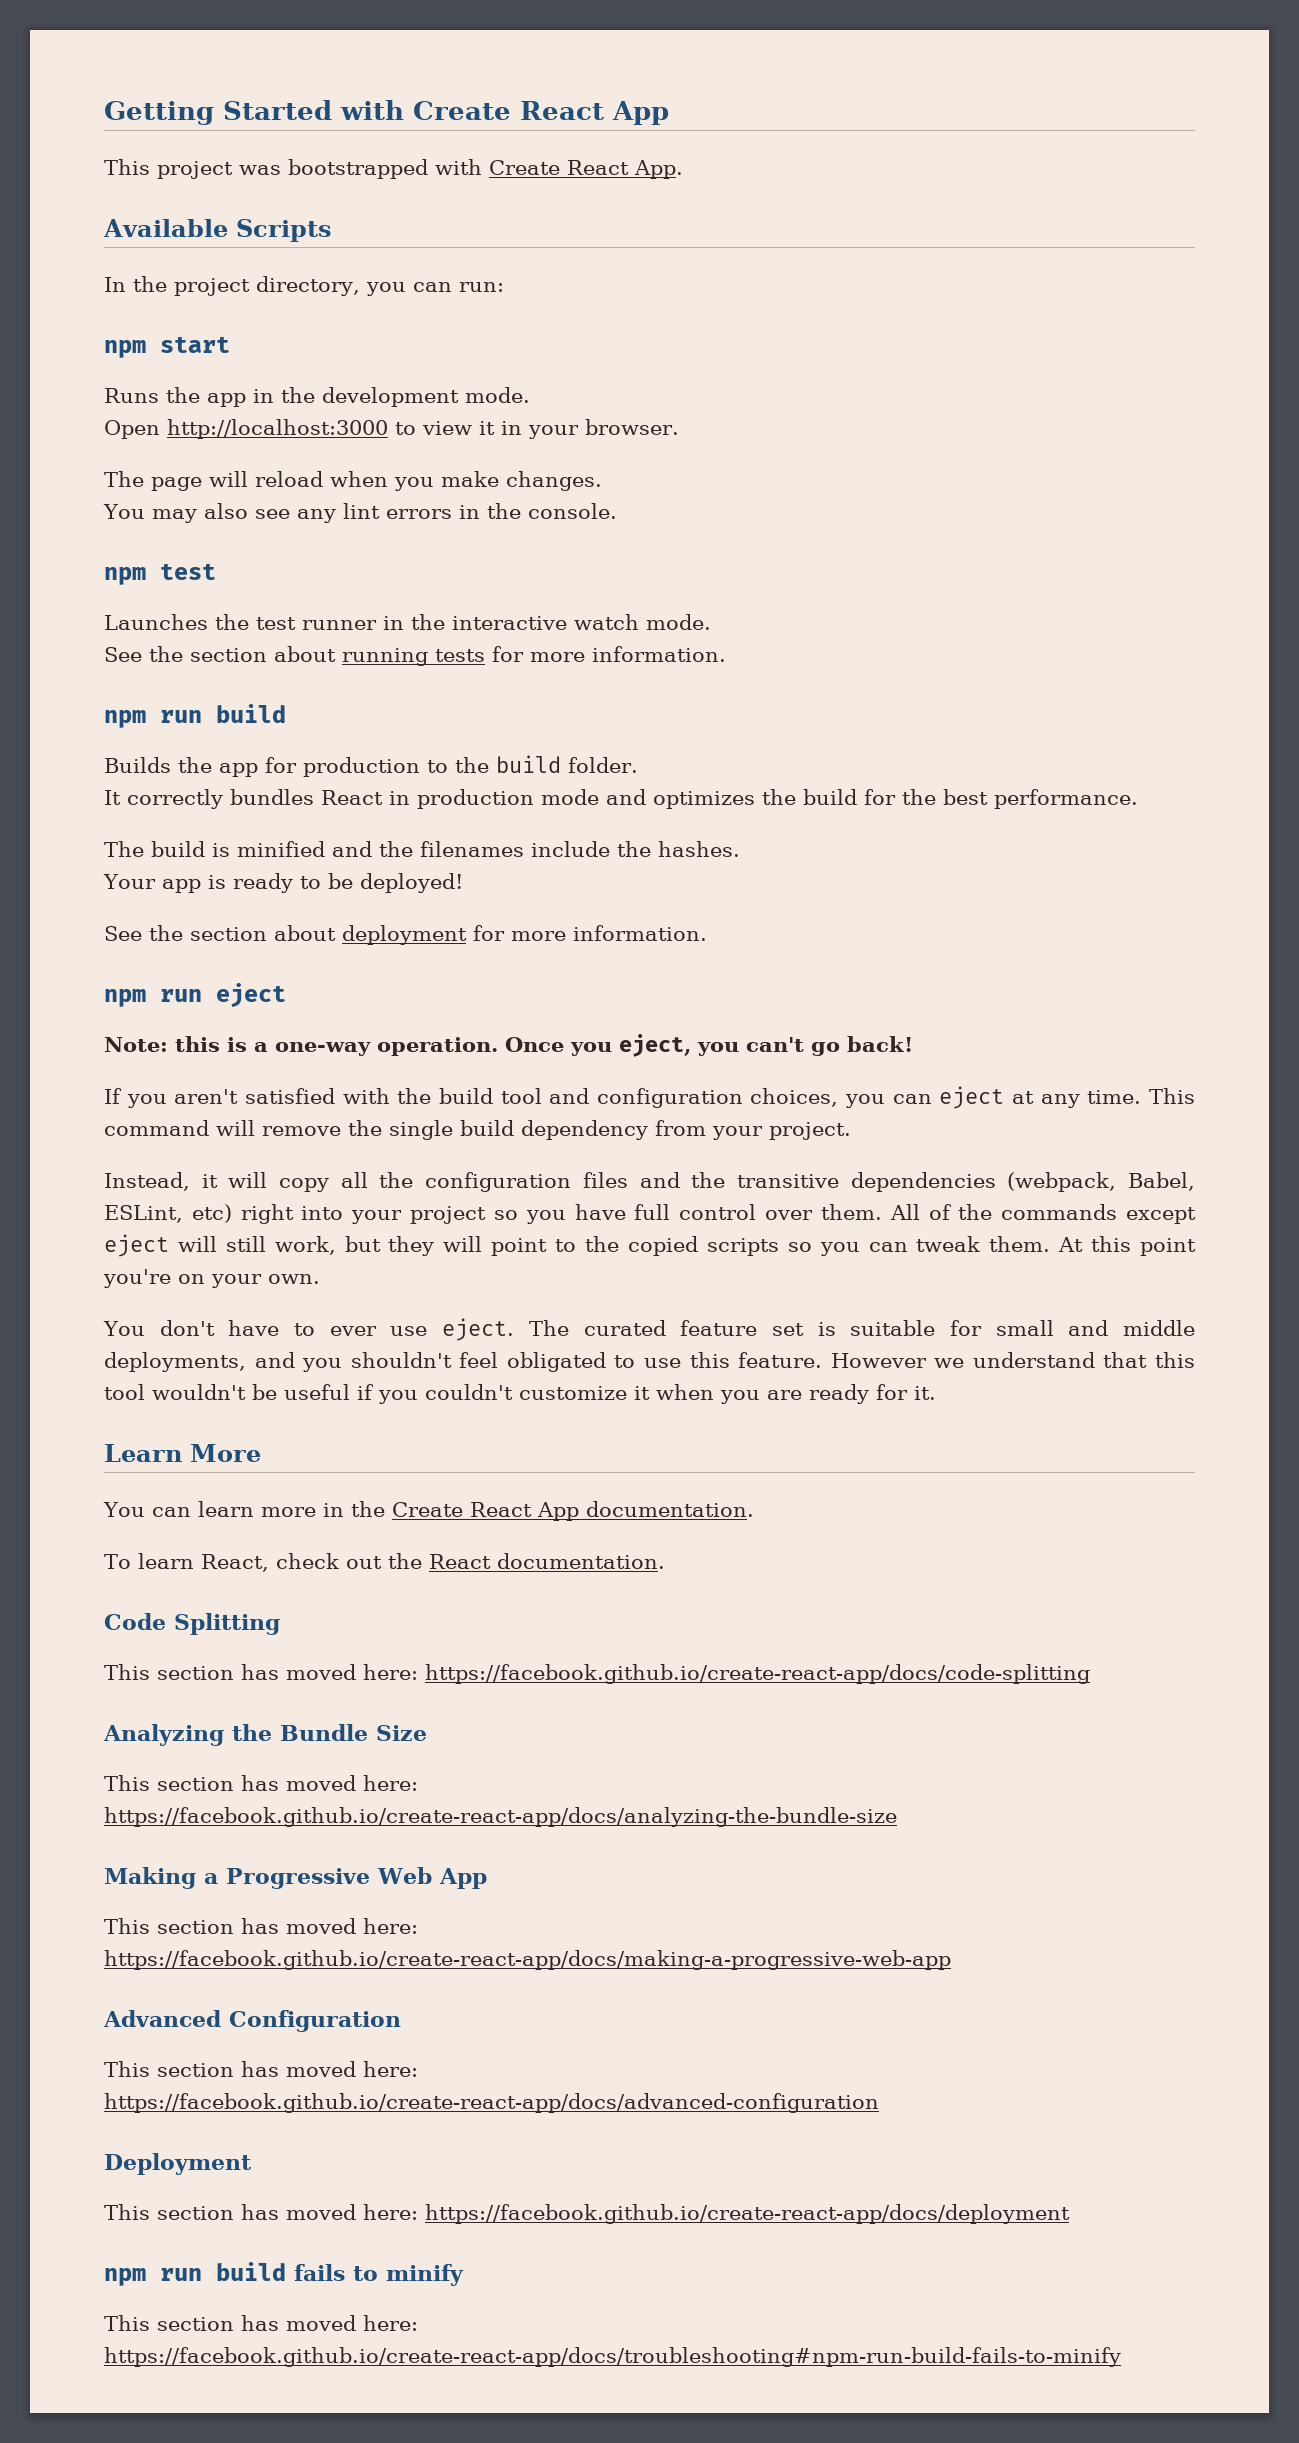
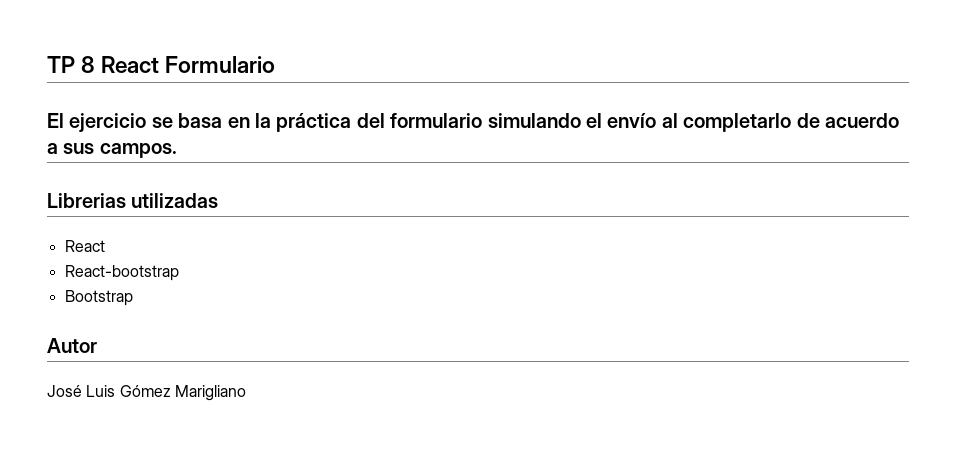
- Getting Started with Create React App
- This project was bootstrapped with Create React App.
- Available Scripts
- In the project directory, you can run:
- npm start
- Runs the app in the development mode.
- Open http://localhost:3000 to view it in your browser.
- The page will reload when you make changes.
- You may also see any lint errors in the console.
- npm test
- Launches the test runner in the interactive watch mode.
- See the section about running tests for more information.
- npm run build
- Builds the app for production to the build folder.
- It correctly bundles React in production mode and optimizes the build for the best performance.
- The build is minified and the filenames include the hashes.
- Your app is ready to be deployed!
- See the section about deployment for more information.
- npm run eject
- Note: this is a one-way operation. Once you eject, you can't go back!
- If you aren't satisfied with the build tool and configuration choices, you can eject at any time. This command will remove the single build dependency from your project.
- Instead, it will copy all the configuration files and the transitive dependencies (webpack, Babel, ESLint, etc) right into your project so you have full control over them. All of the commands except eject will still work, but they will point to the copied scripts so you can tweak them. At this point you're on your own.
- You don't have to ever use eject. The curated feature set is suitable for small and middle deployments, and you shouldn't feel obligated to use this feature. However we understand that this tool wouldn't be useful if you couldn't customize it when you are ready for it.
- Learn More
- You can learn more in the Create React App documentation.
- To learn React, check out the React documentation.
- Code Splitting
- This section has moved here: https://facebook.github.io/create-react-app/docs/code-splitting
- Analyzing the Bundle Size
- This section has moved here: https://facebook.github.io/create-react-app/docs/analyzing-the-bundle-size
- Making a Progressive Web App
- This section has moved here: https://facebook.github.io/create-react-app/docs/making-a-progressive-web-app
- Advanced Configuration
- This section has moved here: https://facebook.github.io/create-react-app/docs/advanced-configuration
- Deployment
- This section has moved here: https://facebook.github.io/create-react-app/docs/deployment
- npm run build fails to minify
- This section has moved here: https://facebook.github.io/create-react-app/docs/troubleshooting#npm-run-build-fails-to-minify
+ TP 8 React Formulario
+ El ejercicio se basa en la práctica del formulario simulando el envío al completarlo de acuerdo a sus campos.
+ Librerias utilizadas
+ React
+ React-bootstrap
+ Bootstrap
+ Autor
+ José Luis Gómez Marigliano

